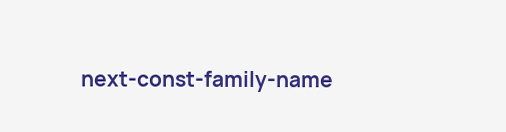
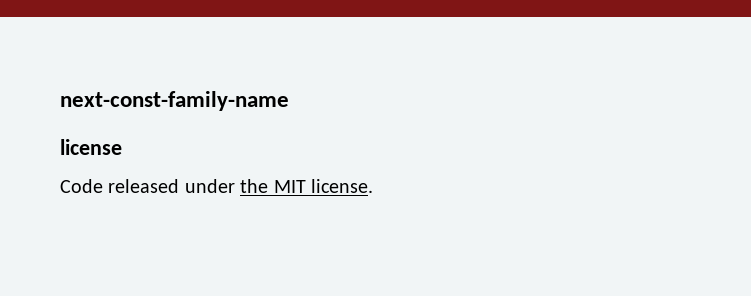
+ license
+ Code released under the MIT license.

